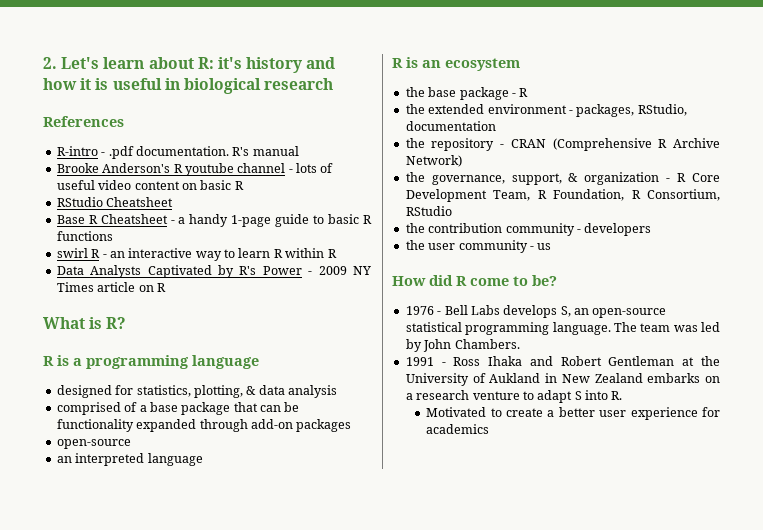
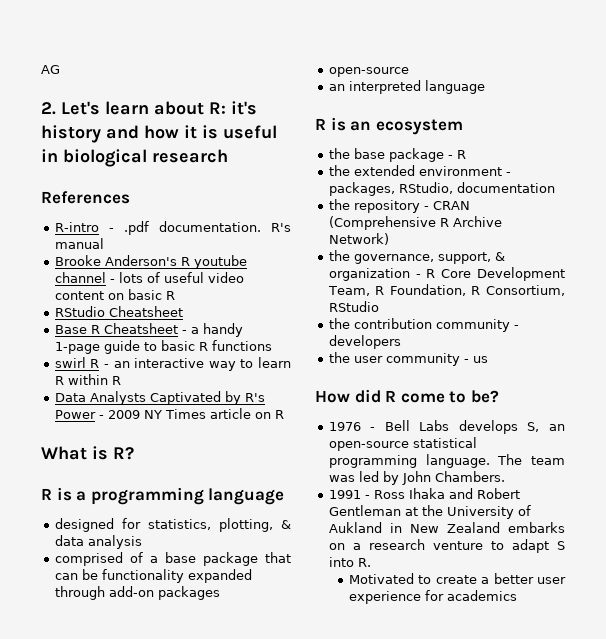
+ AG

